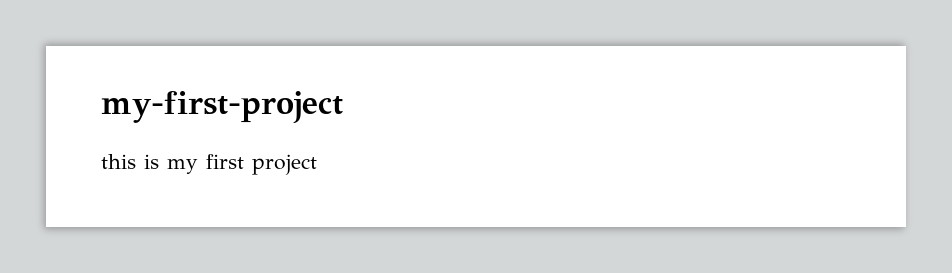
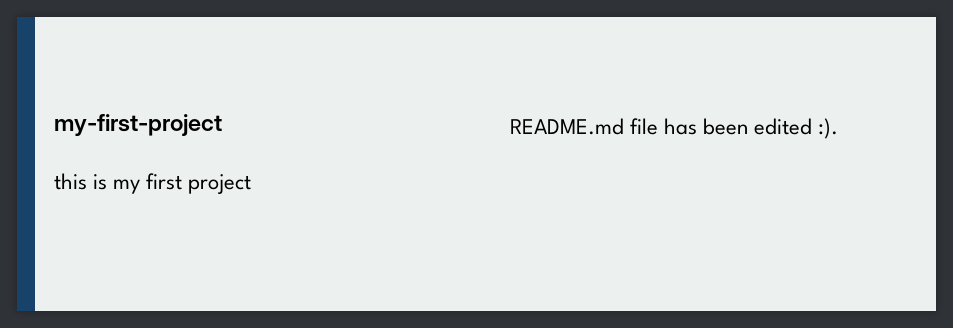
+ README.md file has been edited :).

